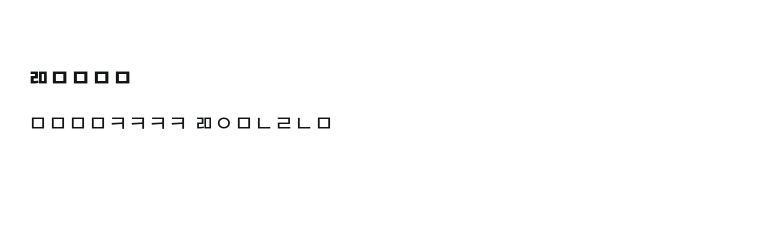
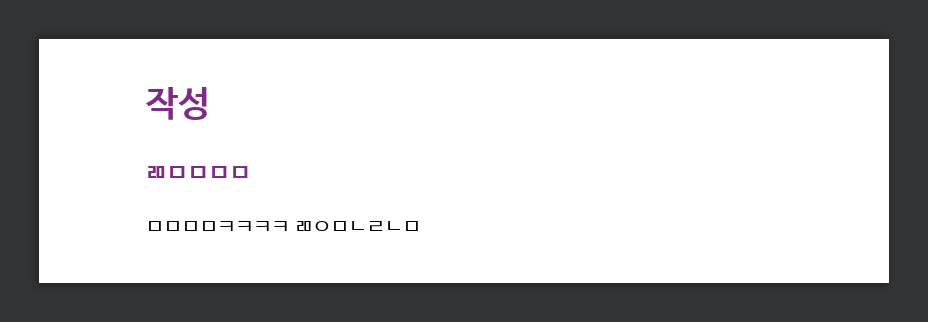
+ 작성

